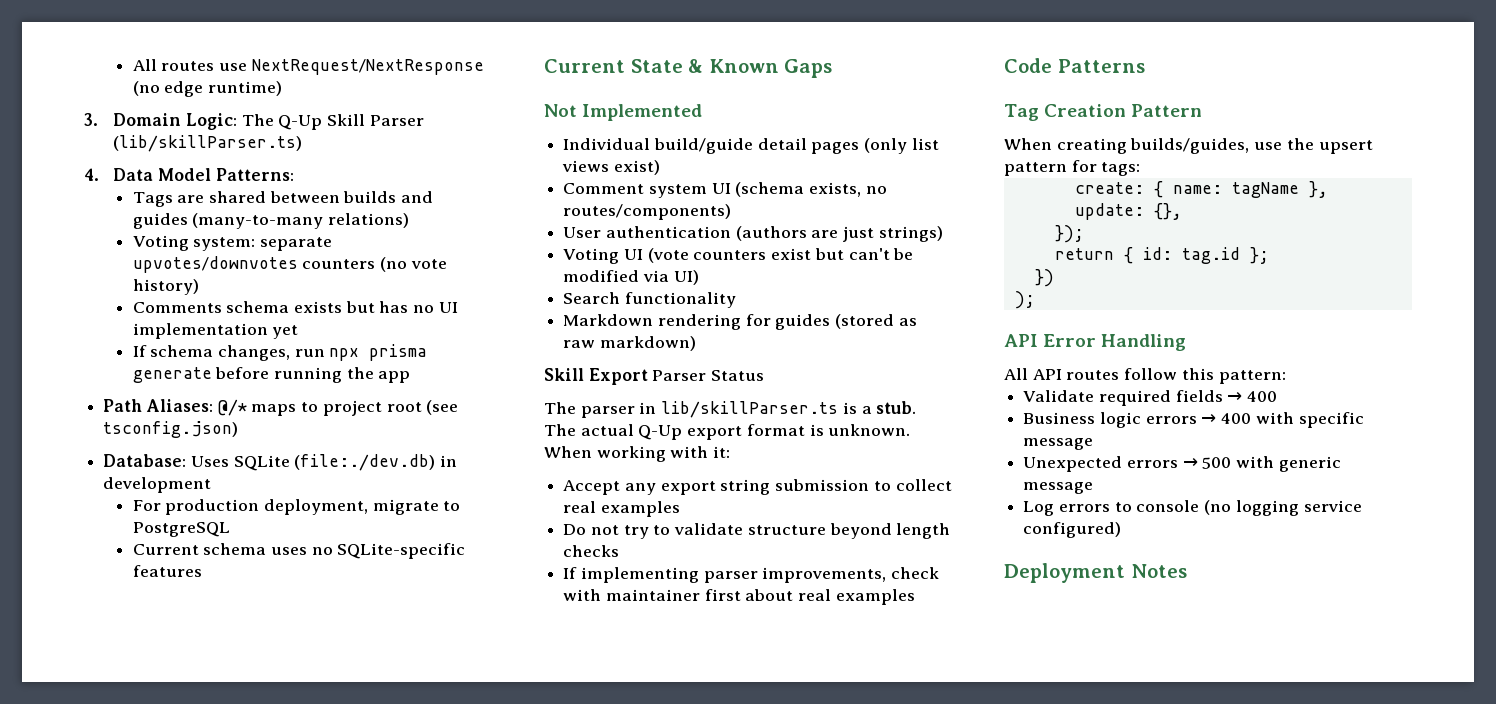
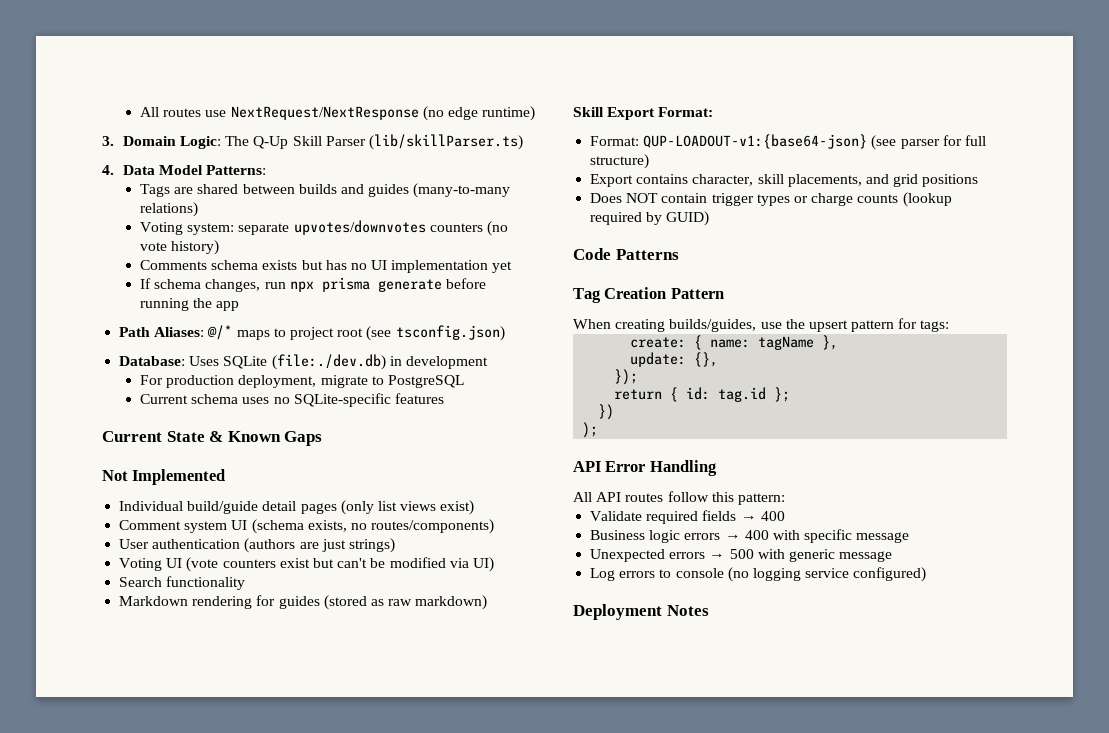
- Skill Export Parser Status
- The parser in lib/skillParser.ts is a stub. The actual Q-Up export format is unknown. When working with it:
- Accept any export string submission to collect real examples
- Do not try to validate structure beyond length checks
- If implementing parser improvements, check with maintainer first about real examples
+ Skill Export Format:
+ Format: QUP-LOADOUT-v1:{base64-json} (see parser for full structure)
+ Export contains character, skill placements, and grid positions
+ Does NOT contain trigger types or charge counts (lookup required by GUID)

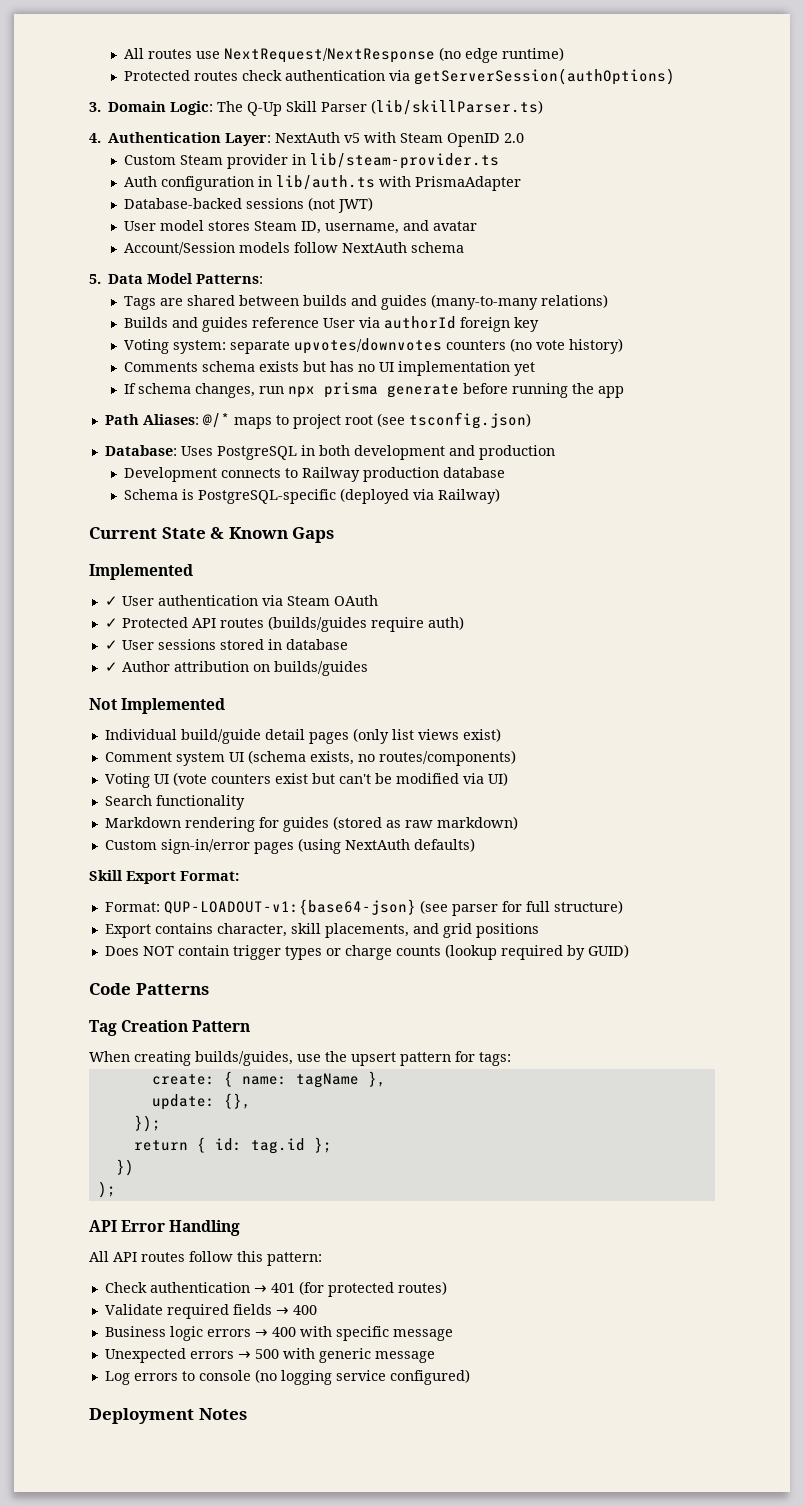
+ Protected routes check authentication via getServerSession(authOptions)
- 4. Data Model Patterns:
+ 4. Authentication Layer: NextAuth v5 with Steam OpenID 2.0
+ Custom Steam provider in lib/steam-provider.ts
+ Auth configuration in lib/auth.ts with PrismaAdapter
+ Database-backed sessions (not JWT)
+ User model stores Steam ID, username, and avatar
+ Account/Session models follow NextAuth schema
+ 5. Data Model Patterns:
+ Builds and guides reference User via authorId foreign key
- Database: Uses SQLite (file:./dev.db) in development
- For production deployment, migrate to PostgreSQL
- Current schema uses no SQLite-specific features
+ Database: Uses PostgreSQL in both development and production
+ Development connects to Railway production database
+ Schema is PostgreSQL-specific (deployed via Railway)
  Current State & Known Gaps
+ Implemented
+ ✓ User authentication via Steam OAuth
+ ✓ Protected API routes (builds/guides require auth)
+ ✓ User sessions stored in database
+ ✓ Author attribution on builds/guides
- User authentication (authors are just strings)
+ Custom sign-in/error pages (using NextAuth defaults)
+ Check authentication → 401 (for protected routes)

